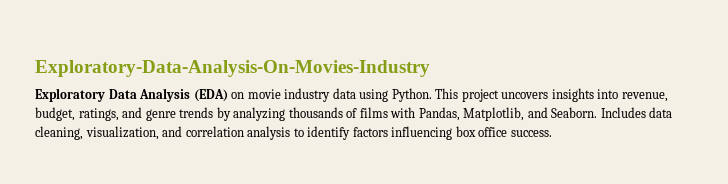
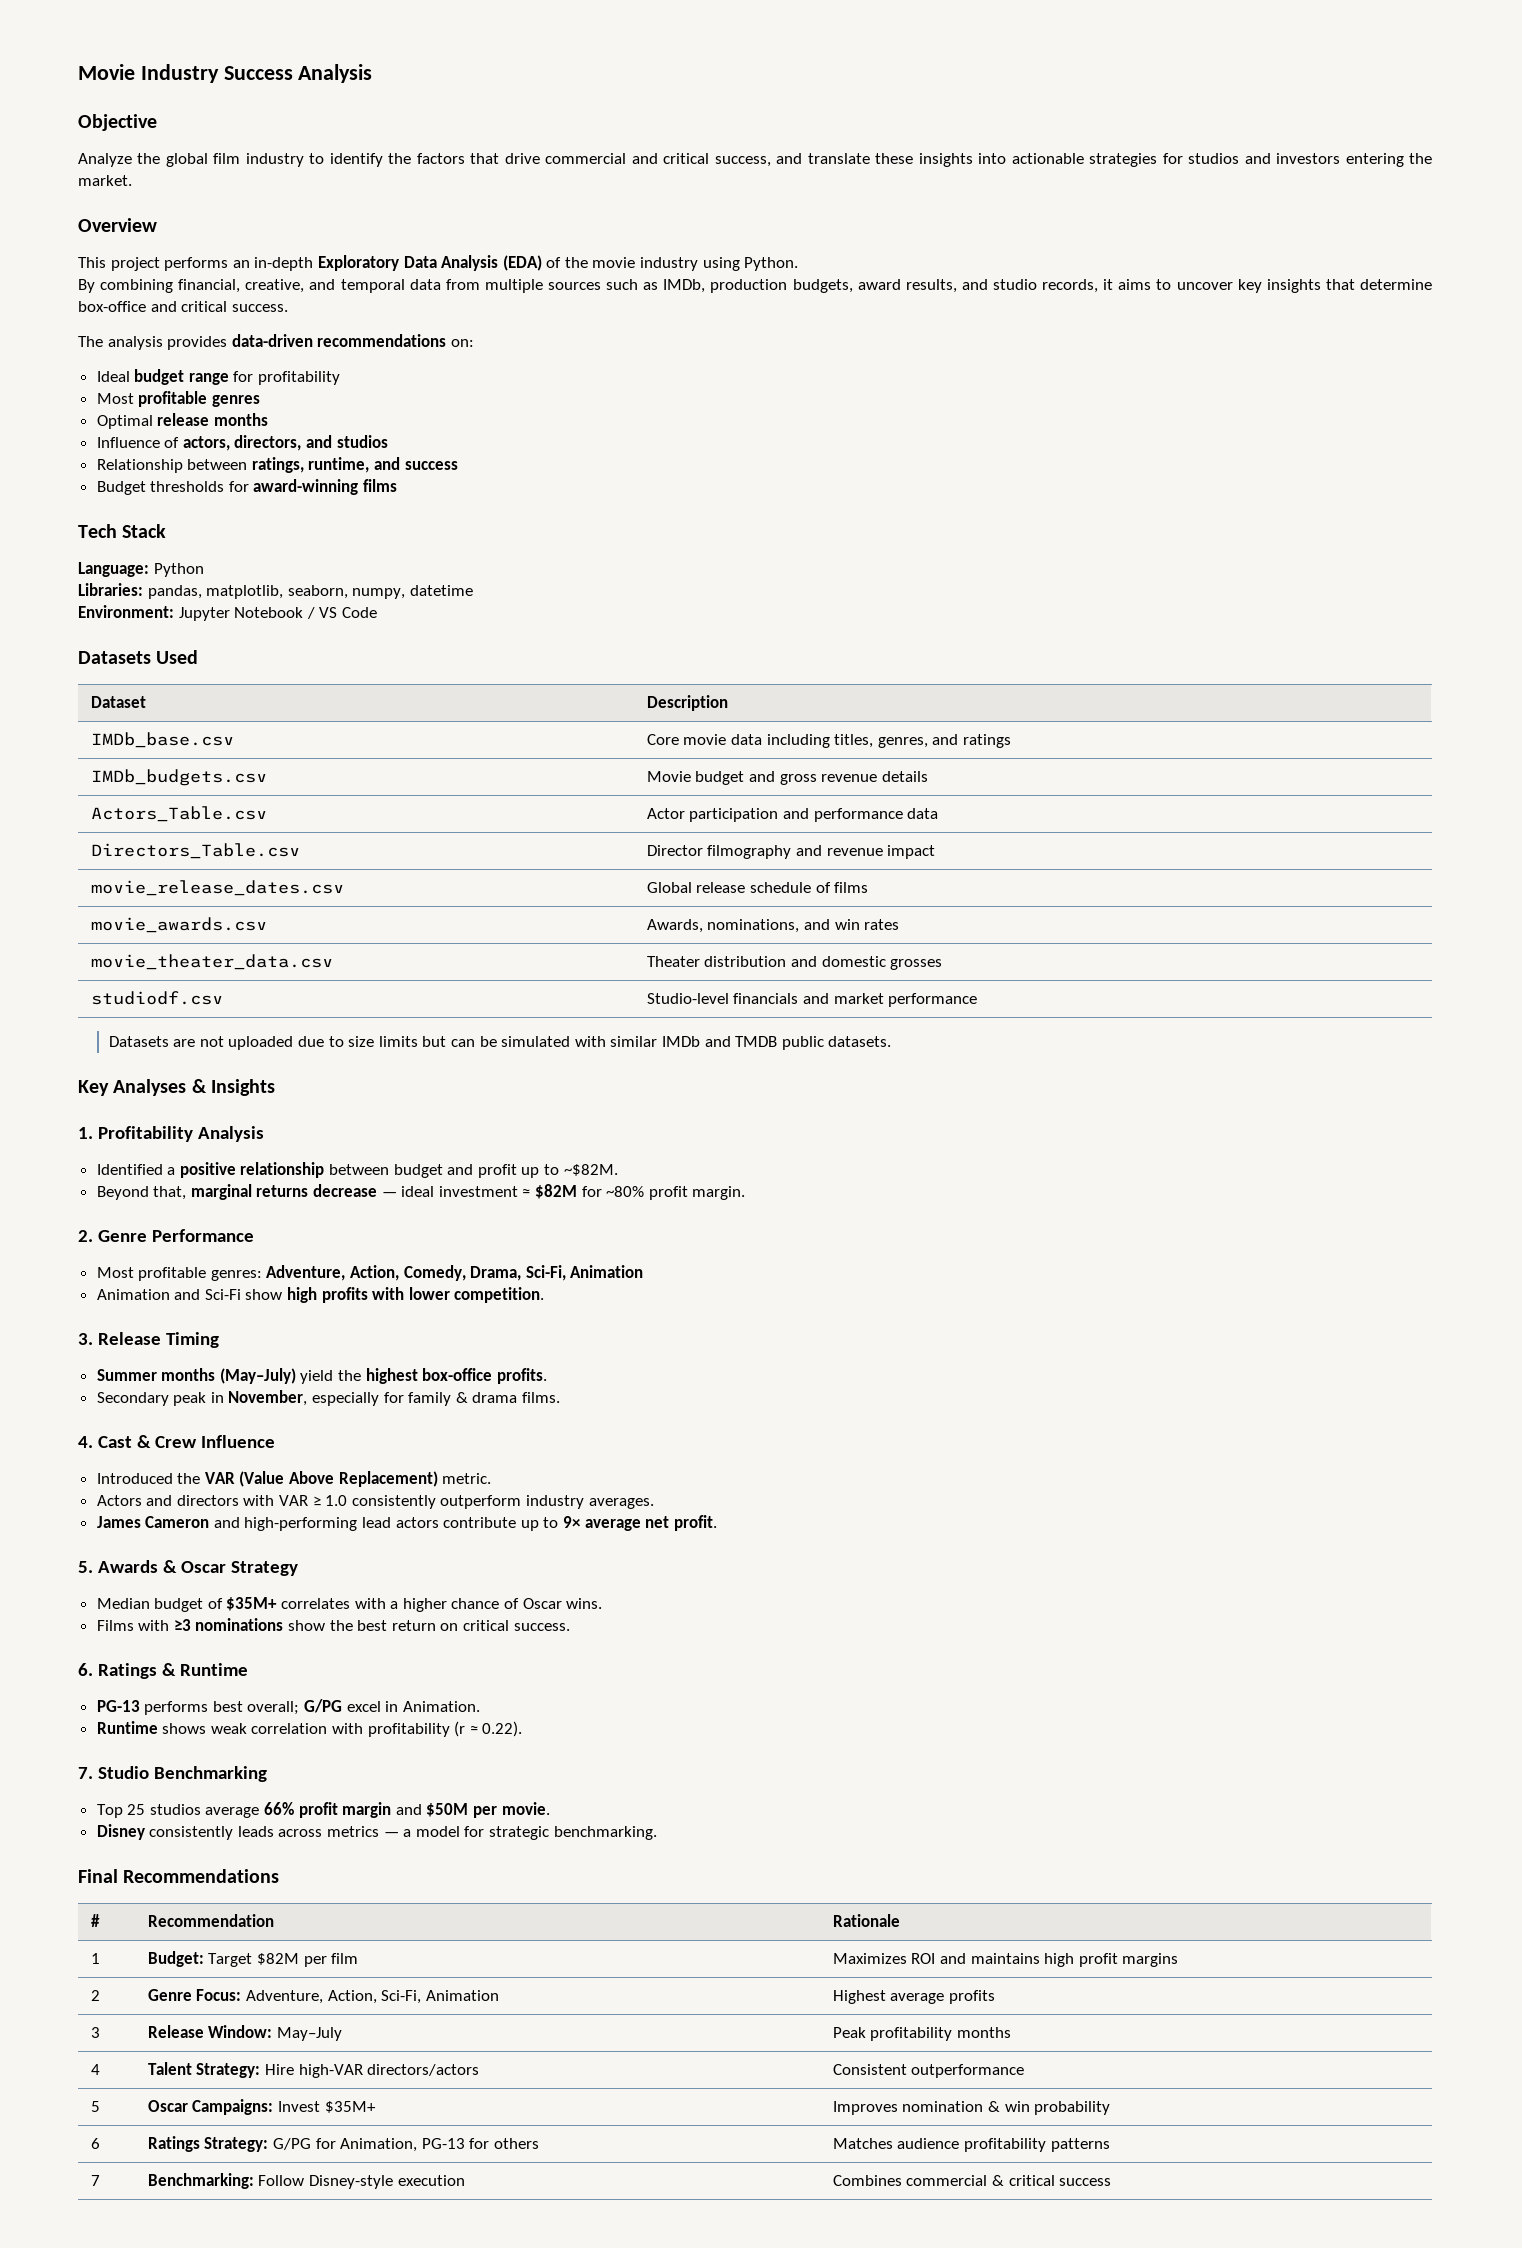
- Exploratory-Data-Analysis-On-Movies-Industry
- Exploratory Data Analysis (EDA) on movie industry data using Python. This project uncovers insights into revenue, budget, ratings, and genre trends by analyzing thousands of films with Pandas, Matplotlib, and Seaborn. Includes data cleaning, visualization, and correlation analysis to identify factors influencing box office success.
+ Movie Industry Success Analysis
+ Objective
+ Analyze the global film industry to identify the factors that drive commercial and critical success, and translate these insights into actionable strategies for studios and investors entering the market.
+ Overview
+ This project performs an in-depth Exploratory Data Analysis (EDA) of the movie industry using Python.
+ By combining financial, creative, and temporal data from multiple sources such as IMDb, production budgets, award results, and studio records, it aims to uncover key insights that determine box-office and critical success.
+ The analysis provides data-driven recommendations on:
+ Ideal budget range for profitability
+ Most profitable genres
+ Optimal release months
+ Influence of actors, directors, and studios
+ Relationship between ratings, runtime, and success
+ Budget thresholds for award-winning films
+ Tech Stack
+ Language: Python
+ Libraries: pandas, matplotlib, seaborn, numpy, datetime
+ Environment: Jupyter Notebook / VS Code
+ Datasets Used
+ Dataset | Description
+ IMDb_base.csv | Core movie data including titles, genres, and ratings
+ IMDb_budgets.csv | Movie budget and gross revenue details
+ Actors_Table.csv | Actor participation and performance data
+ Directors_Table.csv | Director filmography and revenue impact
+ movie_release_dates.csv | Global release schedule of films
+ movie_awards.csv | Awards, nominations, and win rates
+ movie_theater_data.csv | Theater distribution and domestic grosses
+ studiodf.csv | Studio-level financials and market performance
+ Datasets are not uploaded due to size limits but can be simulated with similar IMDb and TMDB public datasets.
+ Key Analyses & Insights
+ 1. Profitability Analysis
+ Identified a positive relationship between budget and profit up to ~$82M.
+ Beyond that, marginal returns decrease — ideal investment ≈ $82M for ~80% profit margin.
+ 2. Genre Performance
+ Most profitable genres: Adventure, Action, Comedy, Drama, Sci-Fi, Animation
+ Animation and Sci-Fi show high profits with lower competition.
+ 3. Release Timing
+ Summer months (May–July) yield the highest box-office profits.
+ Secondary peak in November, especially for family & drama films.
+ 4. Cast & Crew Influence
+ Introduced the VAR (Value Above Replacement) metric.
+ Actors and directors with VAR ≥ 1.0 consistently outperform industry averages.
+ James Cameron and high-performing lead actors contribute up to 9× average net profit.
+ 5. Awards & Oscar Strategy
+ Median budget of $35M+ correlates with a higher chance of Oscar wins.
+ Films with ≥3 nominations show the best return on critical success.
+ 6. Ratings & Runtime
+ PG-13 performs best overall; G/PG excel in Animation.
+ Runtime shows weak correlation with profitability (r ≈ 0.22).
+ 7. Studio Benchmarking
+ Top 25 studios average 66% profit margin and $50M per movie.
+ Disney consistently leads across metrics — a model for strategic benchmarking.
+ Final Recommendations
+ # | Recommendation | Rationale
+ 1 | Budget: Target $82M per film | Maximizes ROI and maintains high profit margins
+ 2 | Genre Focus: Adventure, Action, Sci-Fi, Animation | Highest average profits
+ 3 | Release Window: May–July | Peak profitability months
+ 4 | Talent Strategy: Hire high-VAR directors/actors | Consistent outperformance
+ 5 | Oscar Campaigns: Invest $35M+ | Improves nomination & win probability
+ 6 | Ratings Strategy: G/PG for Animation, PG-13 for others | Matches audience profitability patterns
+ 7 | Benchmarking: Follow Disney-style execution | Combines commercial & critical success

